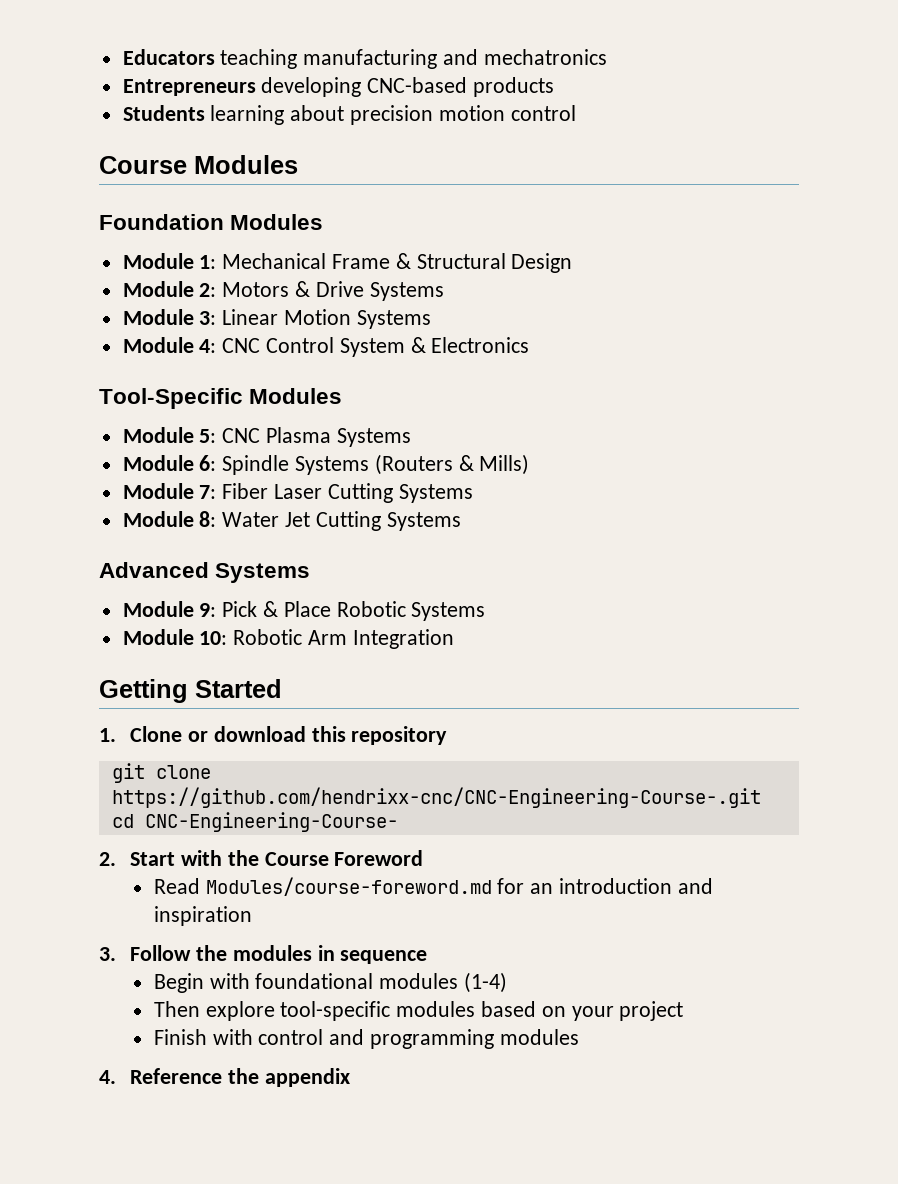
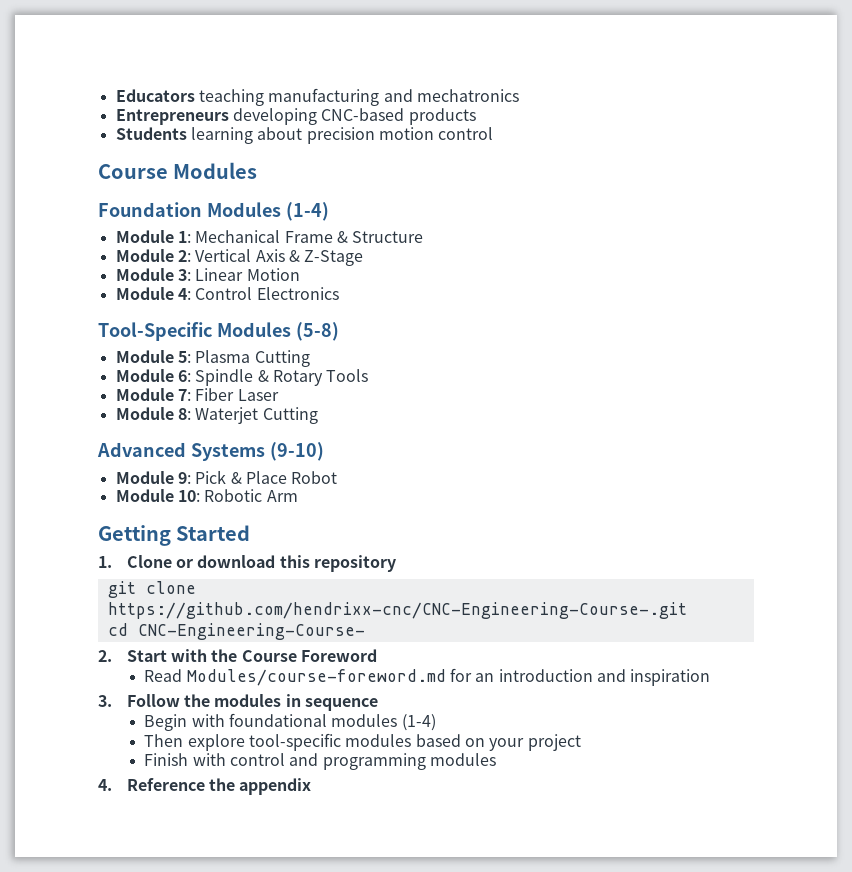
- Foundation Modules
+ Foundation Modules (1-4)
- Module 1: Mechanical Frame & Structural Design
+ Module 1: Mechanical Frame & Structure
- Module 2: Motors & Drive Systems
+ Module 2: Vertical Axis & Z-Stage
- Module 3: Linear Motion Systems
+ Module 3: Linear Motion
- Module 4: CNC Control System & Electronics
+ Module 4: Control Electronics
- Tool-Specific Modules
+ Tool-Specific Modules (5-8)
- Module 5: CNC Plasma Systems
+ Module 5: Plasma Cutting
- Module 6: Spindle Systems (Routers & Mills)
+ Module 6: Spindle & Rotary Tools
- Module 7: Fiber Laser Cutting Systems
+ Module 7: Fiber Laser
- Module 8: Water Jet Cutting Systems
+ Module 8: Waterjet Cutting
- Advanced Systems
+ Advanced Systems (9-10)
- Module 9: Pick & Place Robotic Systems
+ Module 9: Pick & Place Robot
- Module 10: Robotic Arm Integration
+ Module 10: Robotic Arm

